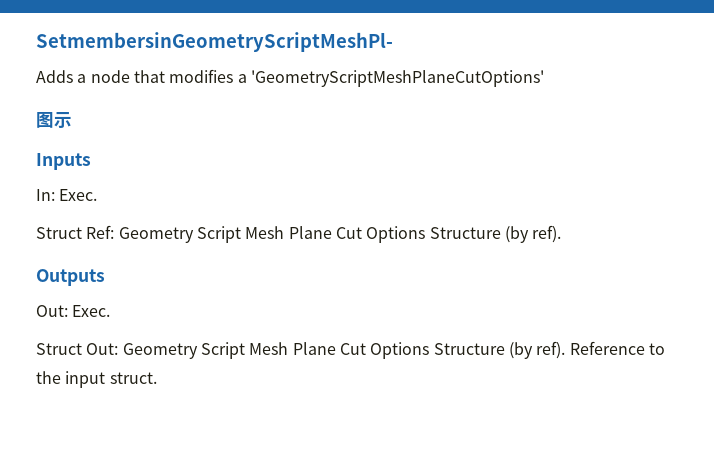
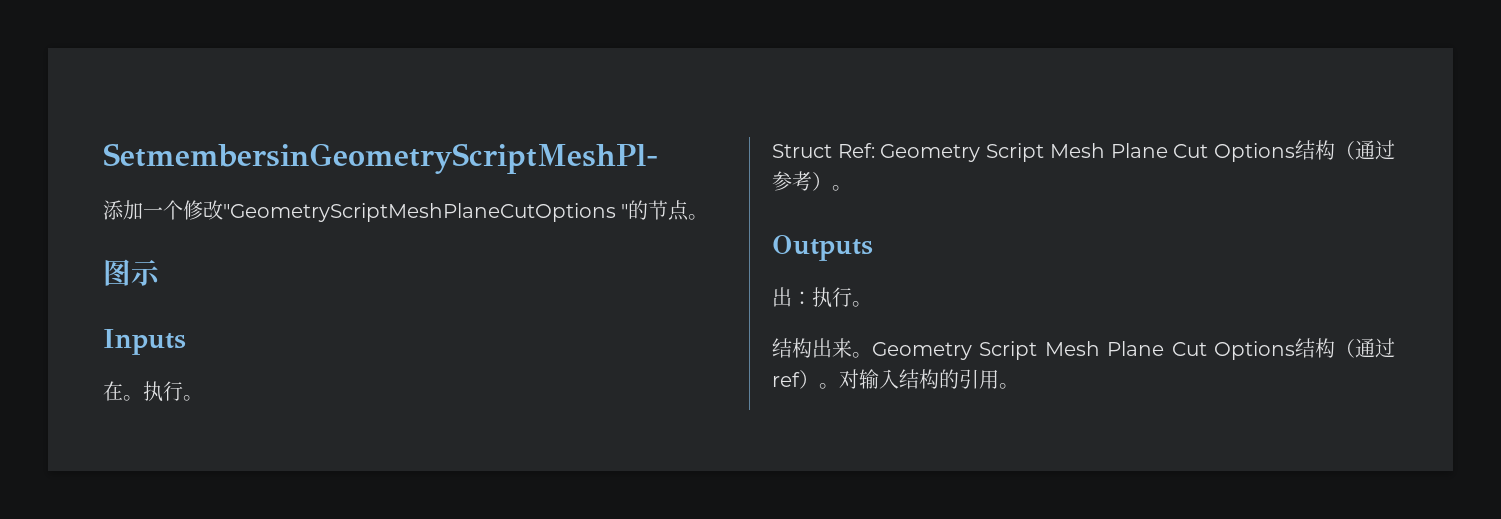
- Adds a node that modifies a 'GeometryScriptMeshPlaneCutOptions'
+ 添加一个修改"GeometryScriptMeshPlaneCutOptions "的节点。
- In: Exec.
+ 在。执行。
- Struct Ref: Geometry Script Mesh Plane Cut Options Structure (by ref).
+ Struct Ref: Geometry Script Mesh Plane Cut Options结构（通过参考）。
  Outputs
- Out: Exec.
- Struct Out: Geometry Script Mesh Plane Cut Options Structure (by ref). Reference to the input struct.
+ 出：执行。
+ 结构出来。Geometry Script Mesh Plane Cut Options结构（通过ref）。对输入结构的引用。

